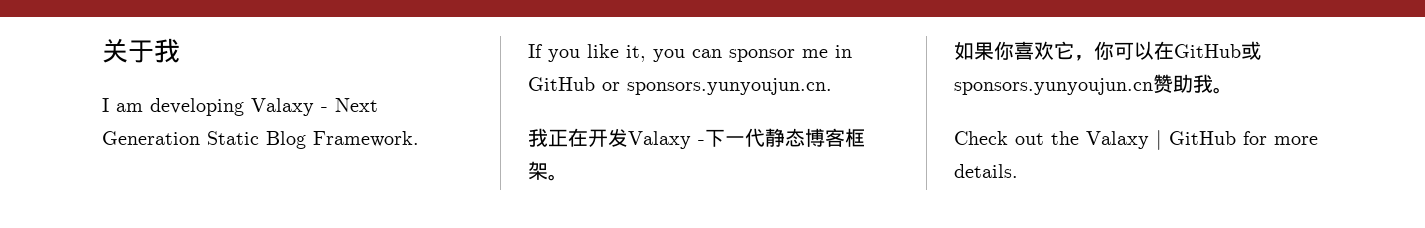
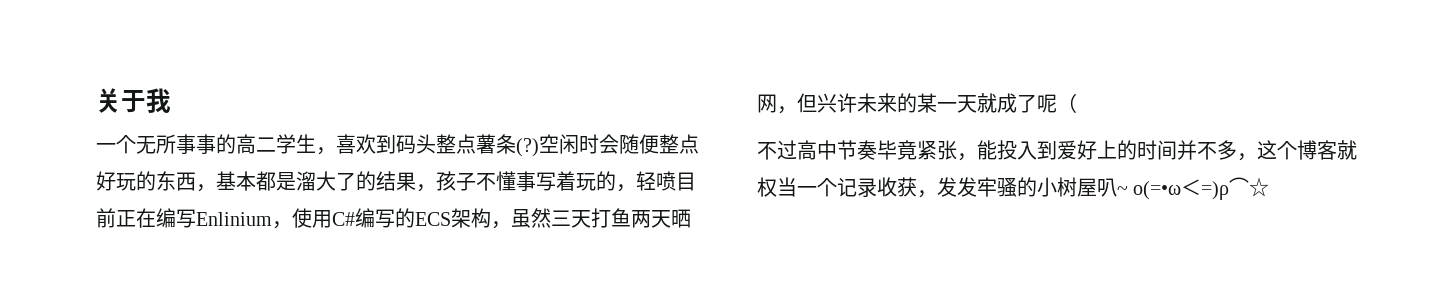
- I am developing Valaxy - Next Generation Static Blog Framework.
- If you like it, you can sponsor me in GitHub or sponsors.yunyoujun.cn.
- 我正在开发Valaxy -下一代静态博客框架。
- 如果你喜欢它，你可以在GitHub或sponsors.yunyoujun.cn赞助我。
- Check out the Valaxy | GitHub for more details.
+ 一个无所事事的高二学生，喜欢到码头整点薯条(?)空闲时会随便整点好玩的东西，基本都是溜大了的结果，孩子不懂事写着玩的，轻喷目前正在编写Enlinium，使用C#编写的ECS架构，虽然三天打鱼两天晒网，但兴许未来的某一天就成了呢（
+ 不过高中节奏毕竟紧张，能投入到爱好上的时间并不多，这个博客就权当一个记录收获，发发牢骚的小树屋叭~ ο(=•ω＜=)ρ⌒☆

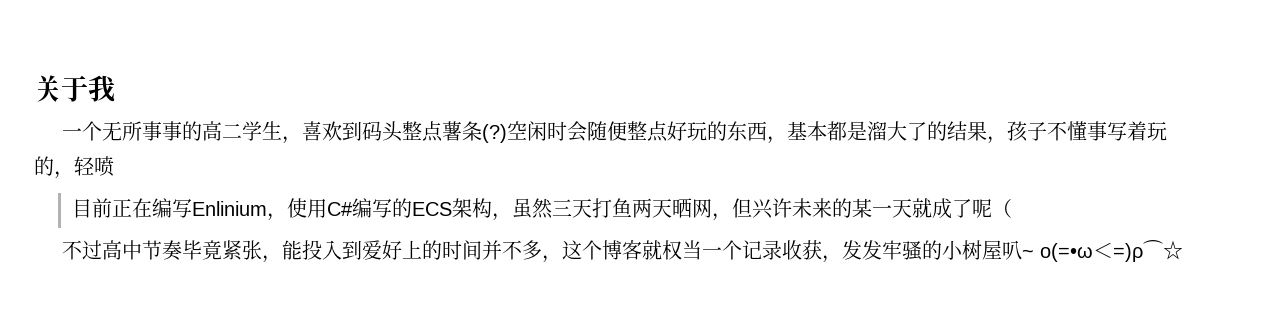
- 空闲时会随便整点好玩的东西，基本都是溜大了的结果，孩子不懂事写着玩的，轻喷目前正在编写Enlinium，使用C#编写的ECS架构，虽然三天打鱼两天晒网，但兴许未来的某一天就成了呢（
+ 空闲时会随便整点好玩的东西，基本都是溜大了的结果，孩子不懂事写着玩的，轻喷
+ 目前正在编写Enlinium，使用C#编写的ECS架构，虽然三天打鱼两天晒网，但兴许未来的某一天就成了呢（

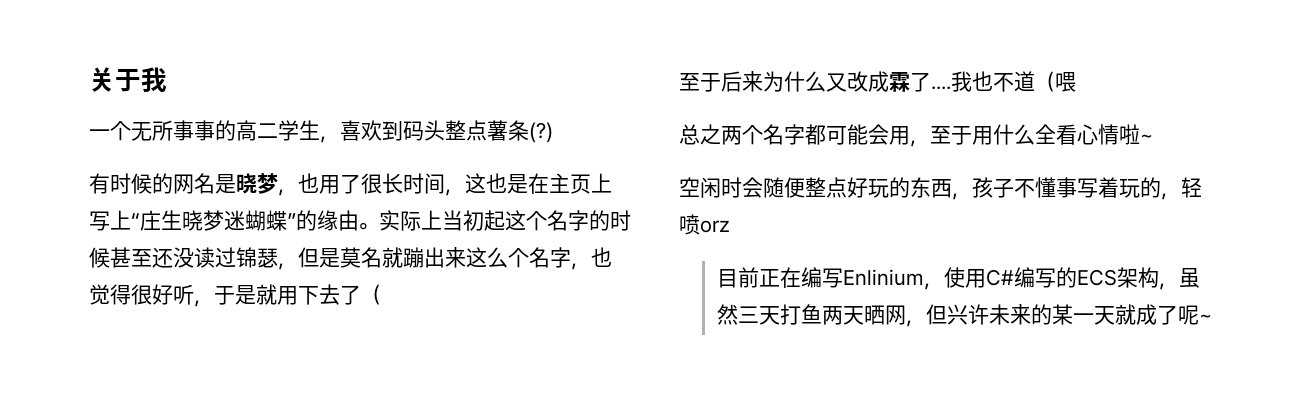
- 一个无所事事的高二学生，喜欢到码头整点薯条(?)空闲时会随便整点好玩的东西，基本都是溜大了的结果，孩子不懂事写着玩的，轻喷
+ 一个无所事事的高二学生，喜欢到码头整点薯条(?)
+ 有时候的网名是晓梦，也用了很长时间，这也是在主页上写上“庄生晓梦迷蝴蝶”的缘由。实际上当初起这个名字的时候甚至还没读过锦瑟，但是莫名就蹦出来这么个名字，也觉得很好听，于是就用下去了（
+ 至于后来为什么又改成霖了....我也不道（喂
+ 总之两个名字都可能会用，至于用什么全看心情啦~
+ 空闲时会随便整点好玩的东西，孩子不懂事写着玩的，轻喷orz
- 目前正在编写Enlinium，使用C#编写的ECS架构，虽然三天打鱼两天晒网，但兴许未来的某一天就成了呢（
- 不过高中节奏毕竟紧张，能投入到爱好上的时间并不多，这个博客就权当一个记录收获，发发牢骚的小树屋叭~ ο(=•ω＜=)ρ⌒☆
+ 目前正在编写Enlinium，使用C#编写的ECS架构，虽然三天打鱼两天晒网，但兴许未来的某一天就成了呢~

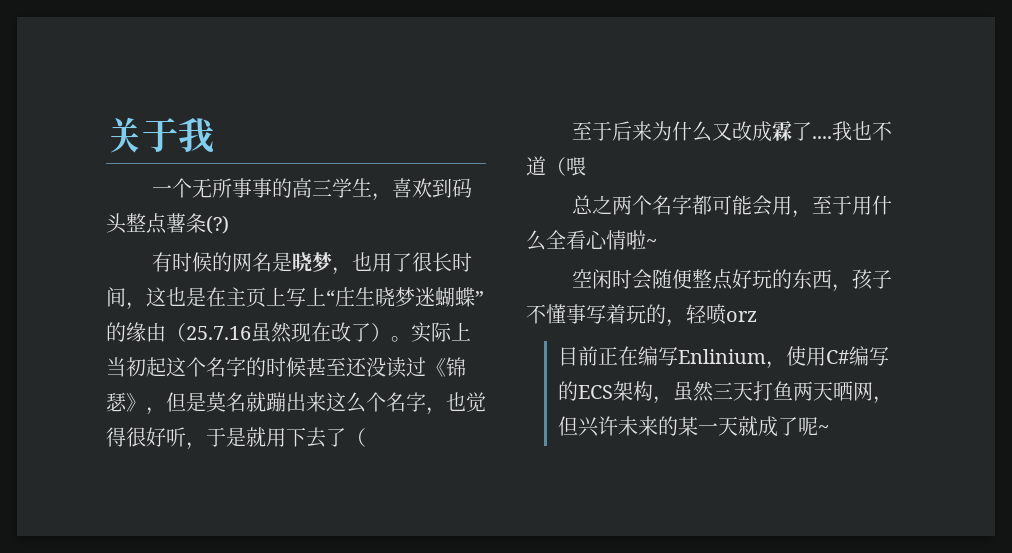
- 一个无所事事的高二学生，喜欢到码头整点薯条(?)
+ 一个无所事事的高三学生，喜欢到码头整点薯条(?)
- 有时候的网名是晓梦，也用了很长时间，这也是在主页上写上“庄生晓梦迷蝴蝶”的缘由。
+ 有时候的网名是晓梦，也用了很长时间，这也是在主页上写上“庄生晓梦迷蝴蝶”的缘由（25.7.16虽然现在改了）。
- 实际上当初起这个名字的时候甚至还没读过锦瑟，但是莫名就蹦出来这么个名字，也觉得很好听，于是就用下去了（
+ 实际上当初起这个名字的时候甚至还没读过《锦瑟》，但是莫名就蹦出来这么个名字，也觉得很好听，于是就用下去了（

